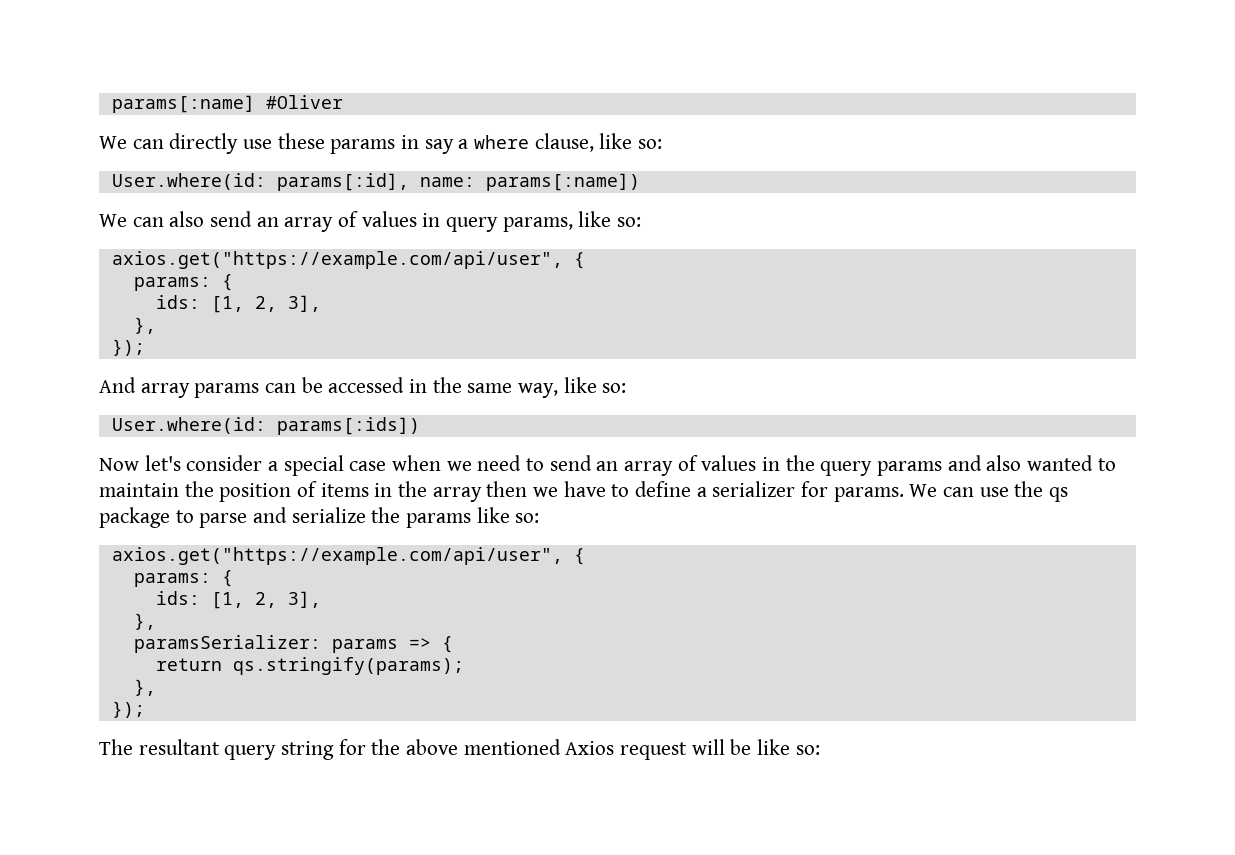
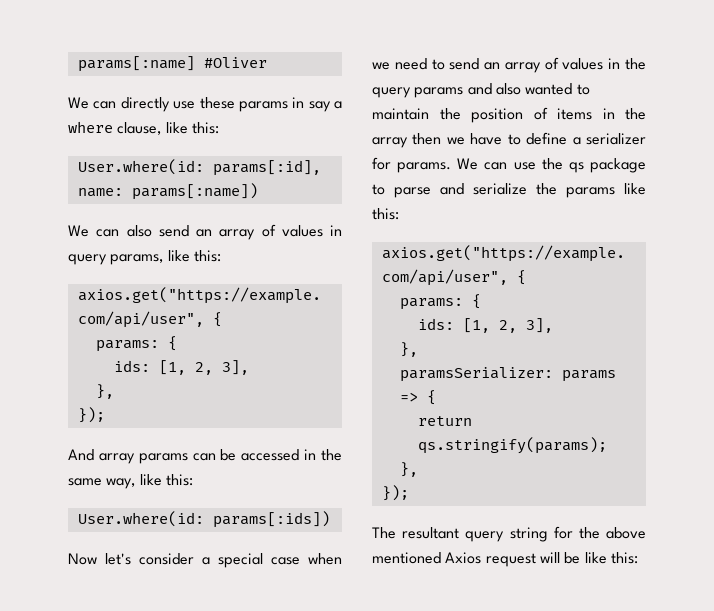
- We can directly use these params in say a where clause, like so:
+ We can directly use these params in say a where clause, like this:
- We can also send an array of values in query params, like so:
+ We can also send an array of values in query params, like this:
- And array params can be accessed in the same way, like so:
+ And array params can be accessed in the same way, like this:
- We can use the qs package to parse and serialize the params like so:
+ We can use the qs package to parse and serialize the params like this:
- The resultant query string for the above mentioned Axios request will be like so:
+ The resultant query string for the above mentioned Axios request will be like this:

